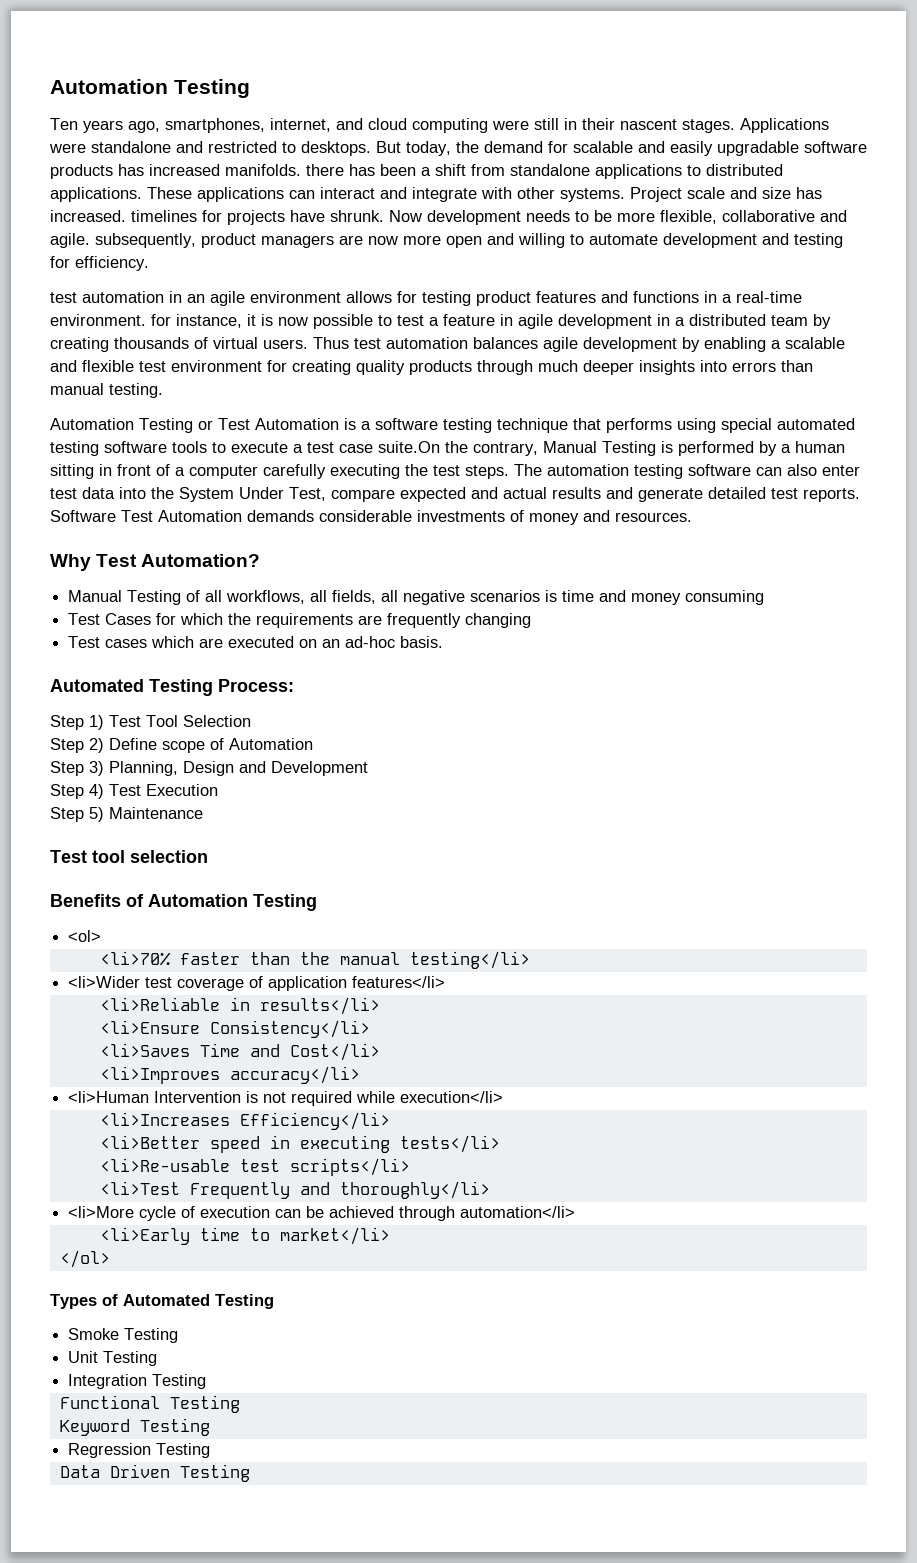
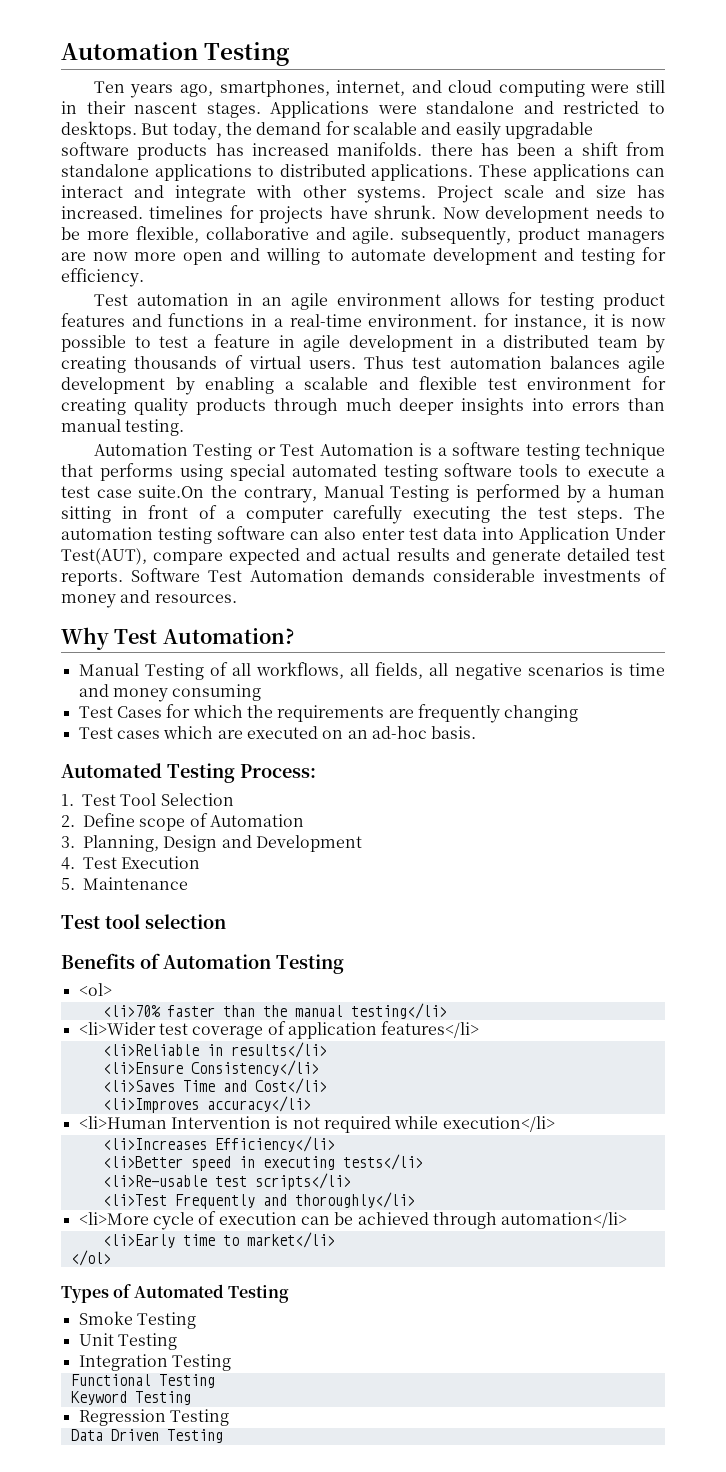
- test automation in an agile environment allows for testing product features and functions in a real-time environment. for instance, it is now possible to test a feature in agile development in a distributed team by creating thousands of virtual users.
+ Test automation in an agile environment allows for testing product features and functions in a real-time environment. for instance, it is now possible to test a feature in agile development in a distributed team by creating thousands of virtual users.
- The automation testing software can also enter test data into the System Under Test, compare expected and actual results and generate detailed test reports.
+ The automation testing software can also enter test data into Application Under Test(AUT), compare expected and actual results and generate detailed test reports.
- Step 1) Test Tool Selection
+ 1. Test Tool Selection
- Step 2) Define scope of Automation
+ 2. Define scope of Automation
- Step 3) Planning, Design and Development
+ 3. Planning, Design and Development
- Step 4) Test Execution
+ 4. Test Execution
- Step 5) Maintenance
+ 5. Maintenance

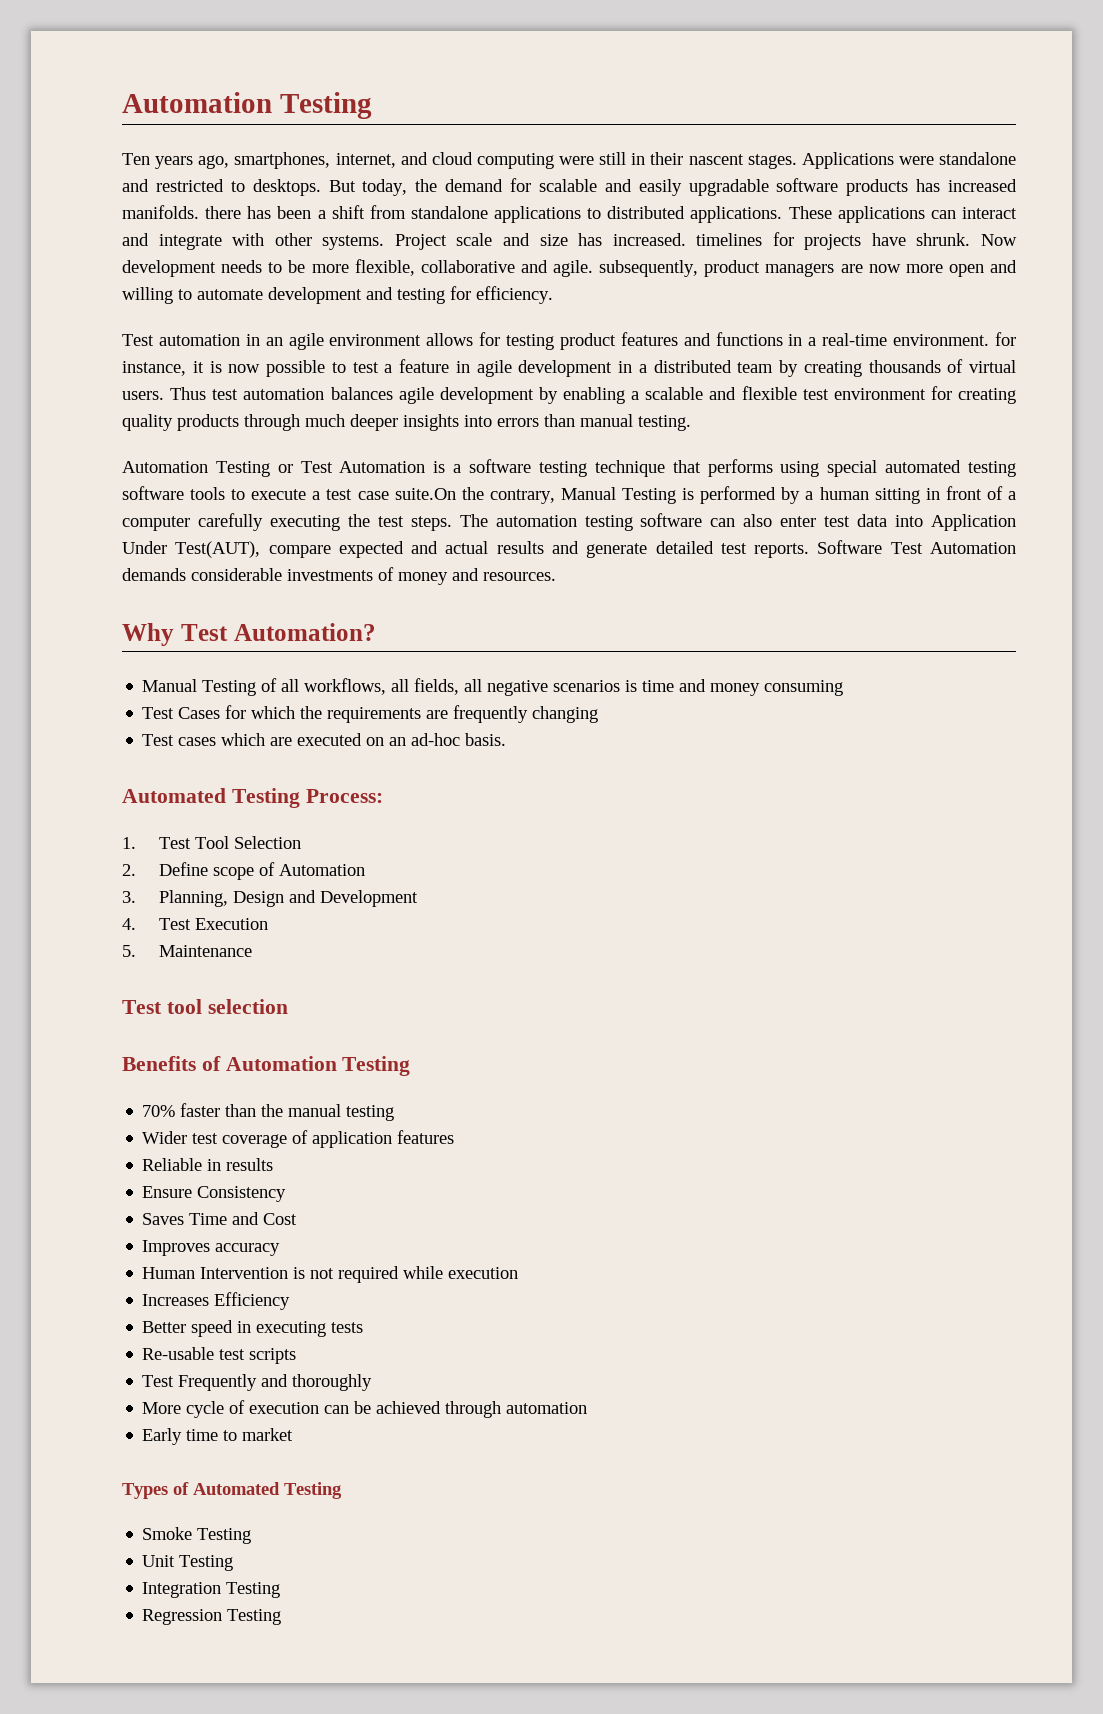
- <ol>
- <li>70% faster than the manual testing</li>
- <li>Wider test coverage of application features</li>
- <li>Reliable in results</li>
- <li>Ensure Consistency</li>
- <li>Saves Time and Cost</li>
- <li>Improves accuracy</li>
- <li>Human Intervention is not required while execution</li>
- <li>Increases Efficiency</li>
- <li>Better speed in executing tests</li>
- <li>Re-usable test scripts</li>
- <li>Test Frequently and thoroughly</li>
- <li>More cycle of execution can be achieved through automation</li>
- <li>Early time to market</li>
- </ol>
+ 70% faster than the manual testing
+ Wider test coverage of application features
+ Reliable in results
+ Ensure Consistency
+ Saves Time and Cost
+ Improves accuracy
+ Human Intervention is not required while execution
+ Increases Efficiency
+ Better speed in executing tests
+ Re-usable test scripts
+ Test Frequently and thoroughly
+ More cycle of execution can be achieved through automation
+ Early time to market
- Functional Testing
- Keyword Testing
- Data Driven Testing

